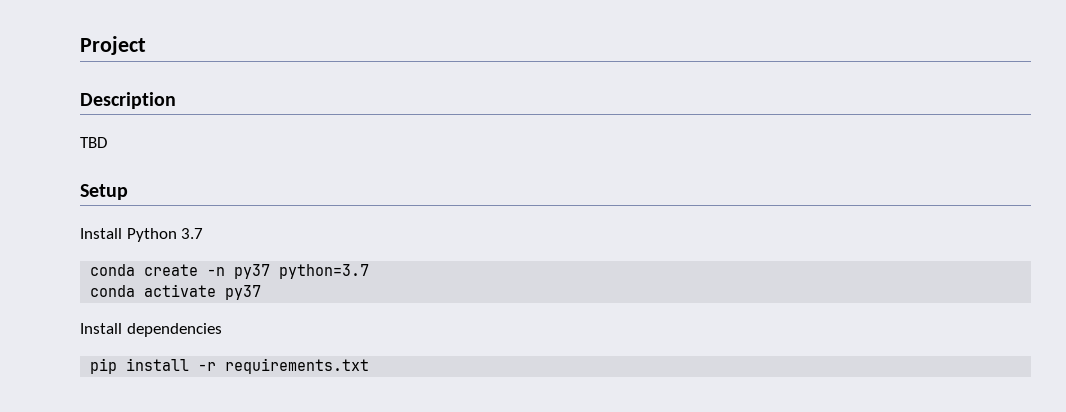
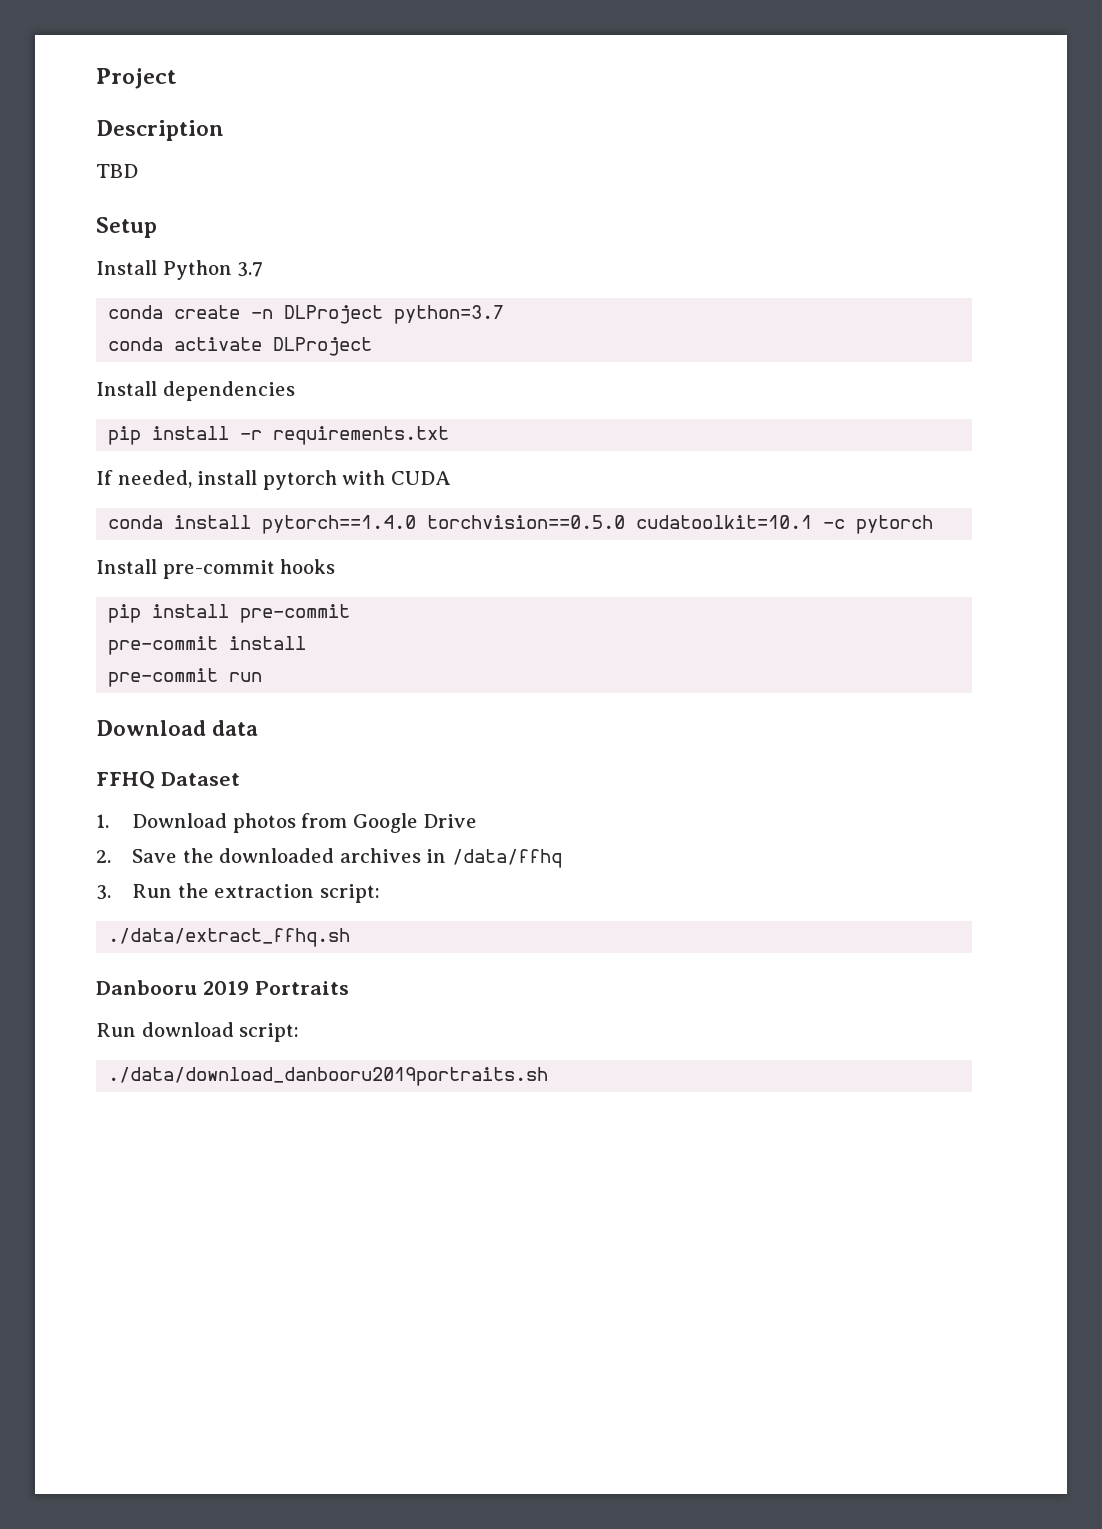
- conda create -n py37 python=3.7
+ conda create -n DLProject python=3.7
- conda activate py37
+ conda activate DLProject
+ If needed, install pytorch with CUDA
+ conda install pytorch==1.4.0 torchvision==0.5.0 cudatoolkit=10.1 -c pytorch
+ Install pre-commit hooks
+ pip install pre-commit
+ pre-commit install
+ pre-commit run
+ Download data
+ FFHQ Dataset
+ 1. Download photos from Google Drive
+ 2. Save the downloaded archives in /data/ffhq
+ 3. Run the extraction script:
+ ./data/extract_ffhq.sh
+ Danbooru 2019 Portraits
+ Run download script:
+ ./data/download_danbooru2019portraits.sh

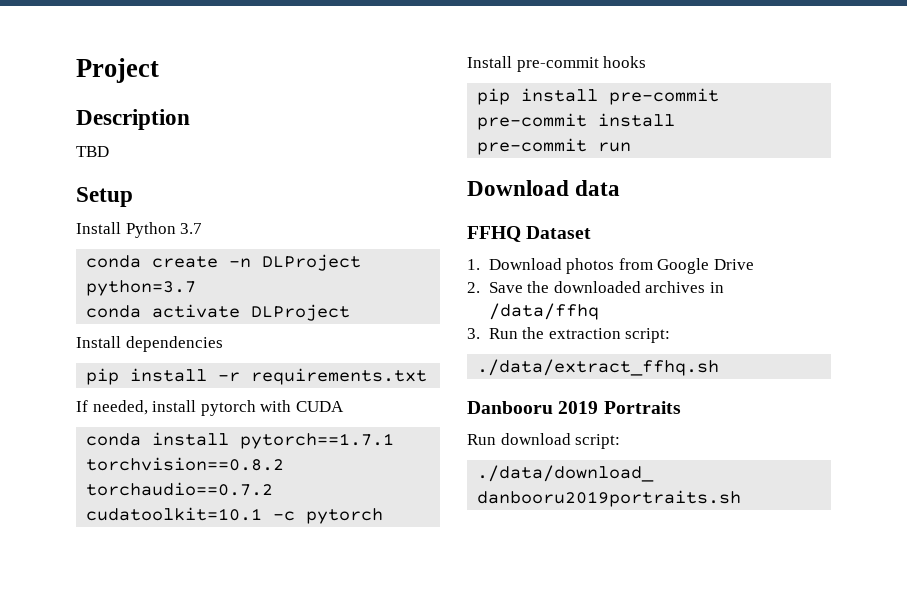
- conda install pytorch==1.4.0 torchvision==0.5.0 cudatoolkit=10.1 -c pytorch
+ conda install pytorch==1.7.1 torchvision==0.8.2 torchaudio==0.7.2 cudatoolkit=10.1 -c pytorch

